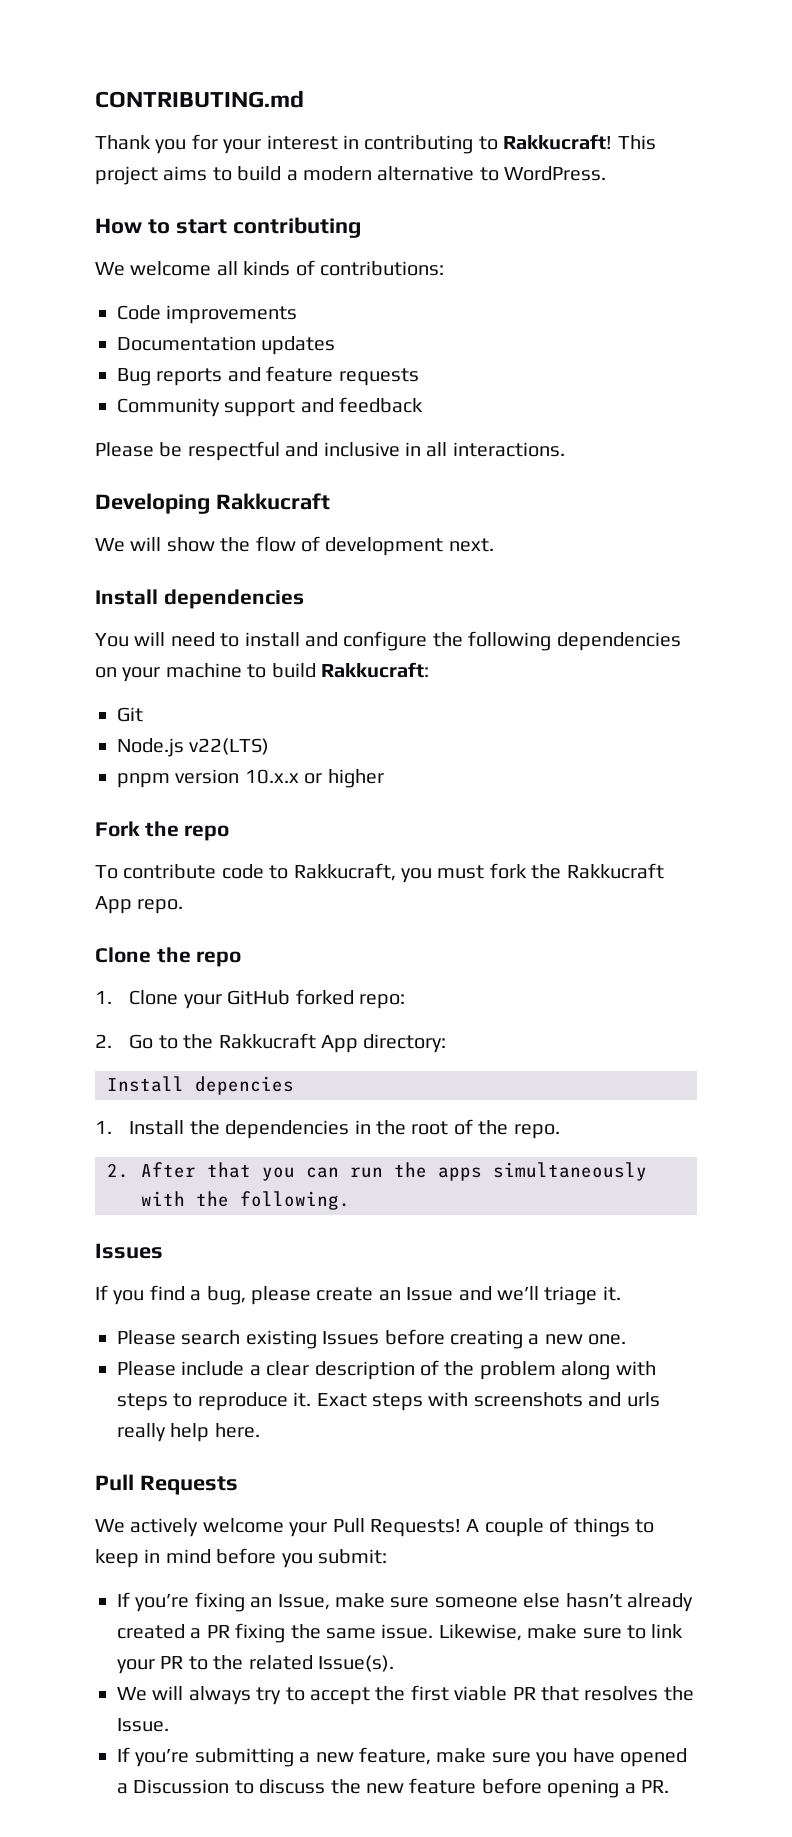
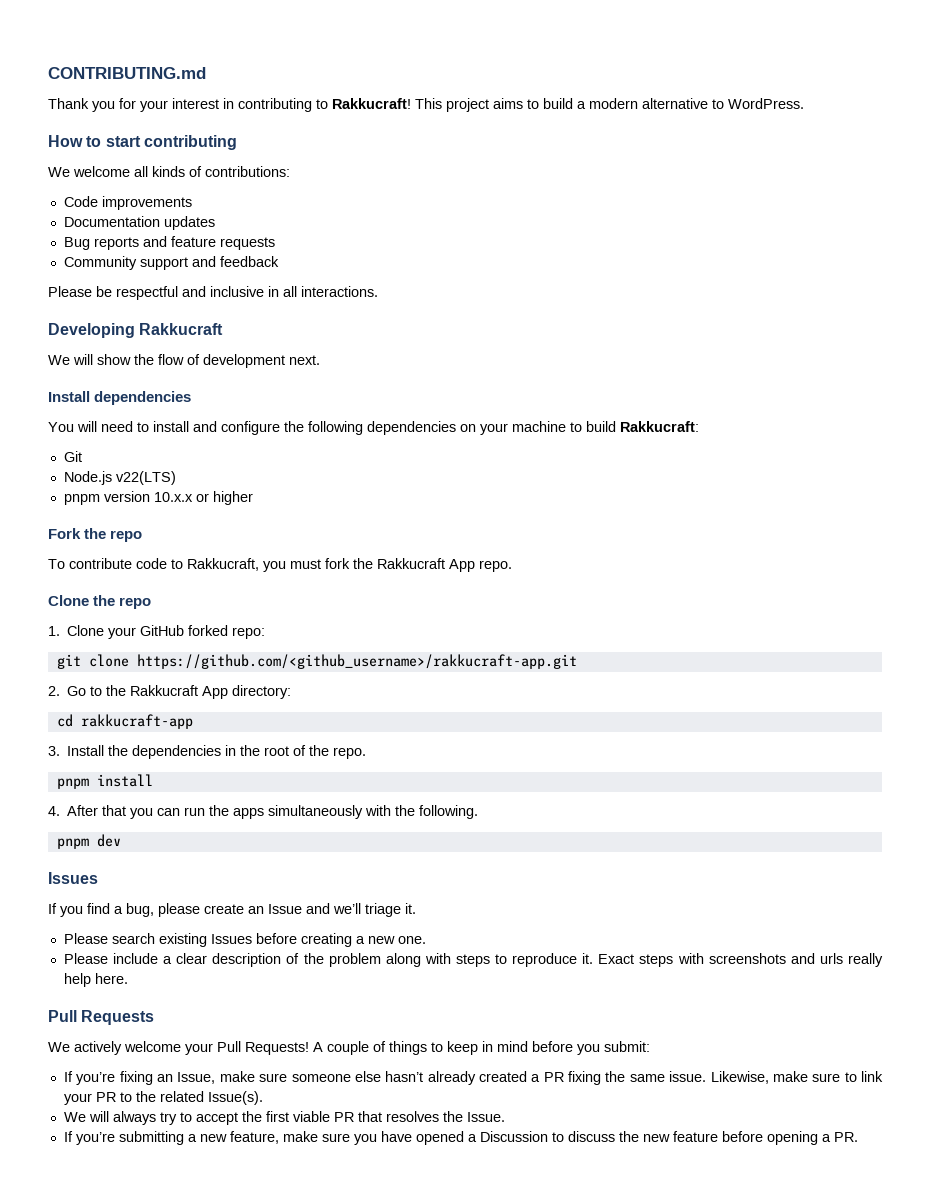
+ git clone https://github.com/<github_username>/rakkucraft-app.git
- Install depencies
- 1. Install the dependencies in the root of the repo.
+ cd rakkucraft-app
+ 3. Install the dependencies in the root of the repo.
- 2. After that you can run the apps simultaneously with the following.
+ pnpm install
+ 4. After that you can run the apps simultaneously with the following.
+ pnpm dev

